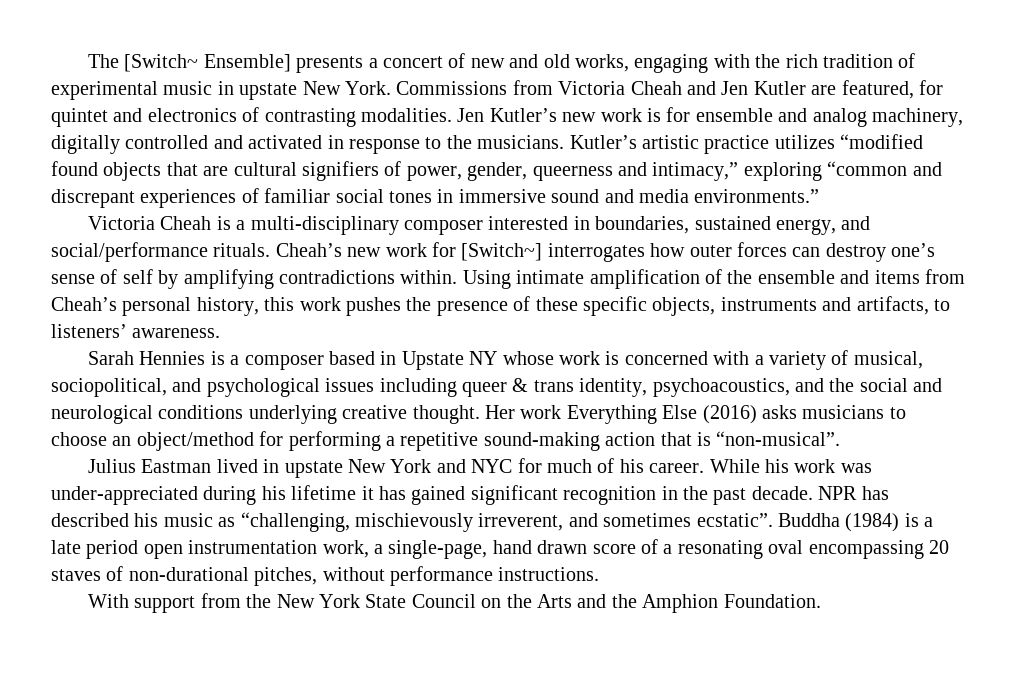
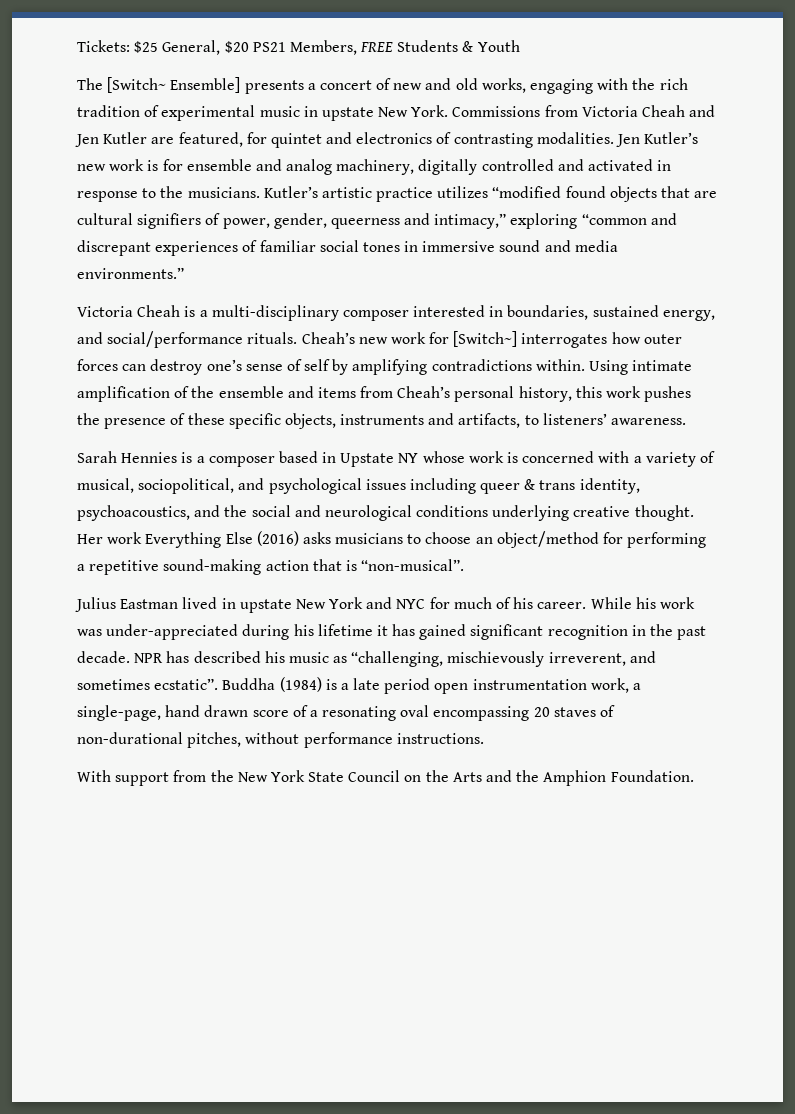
+ Tickets: $25 General, $20 PS21 Members, FREE Students & Youth

